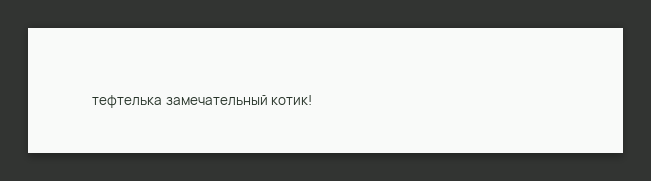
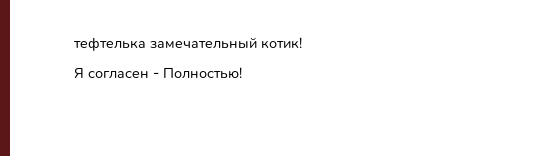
+ Я согласен - Полностью!

